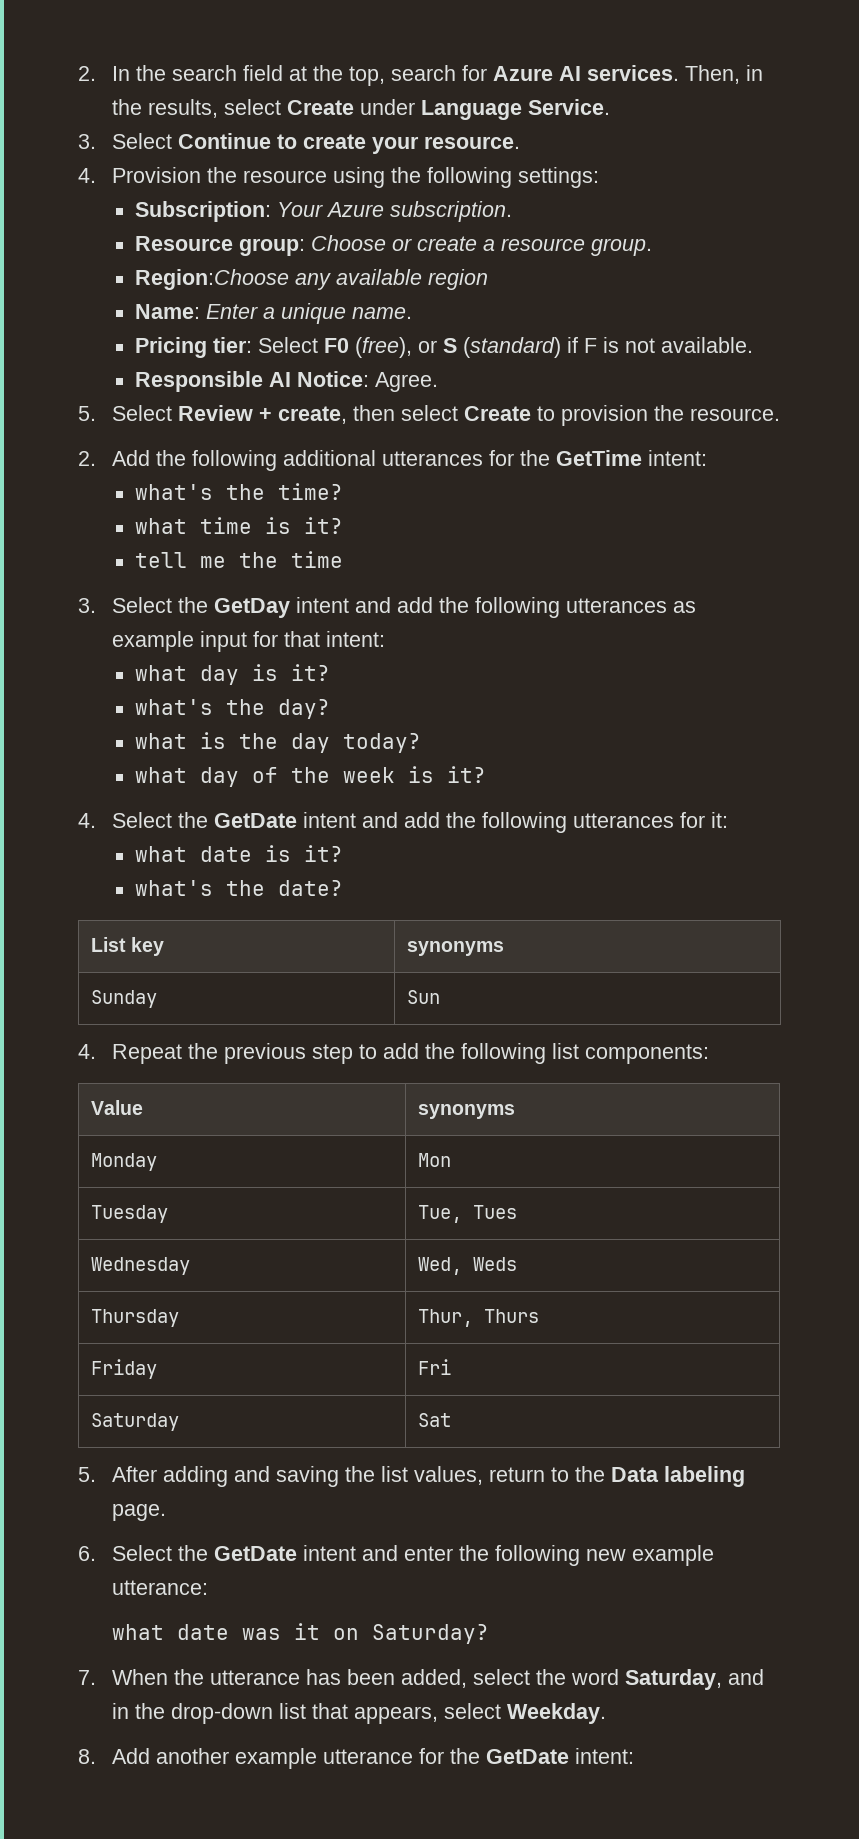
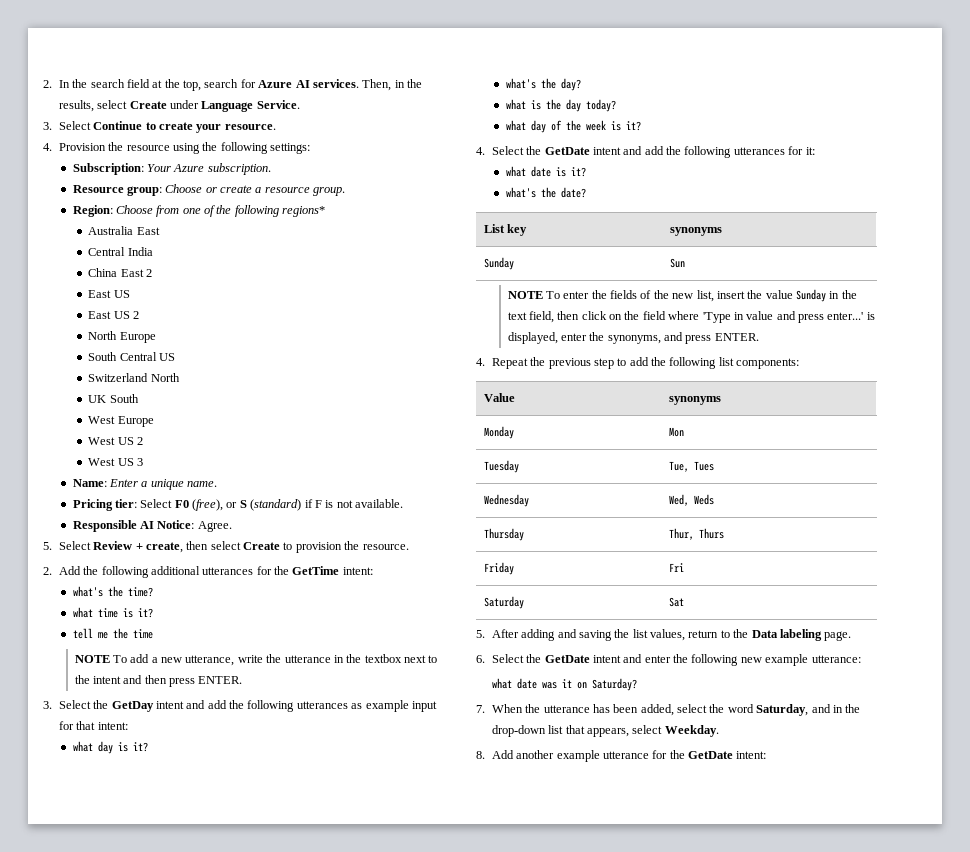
- Region:Choose any available region
+ Region: Choose from one of the following regions*
+ Australia East
+ Central India
+ China East 2
+ East US
+ East US 2
+ North Europe
+ South Central US
+ Switzerland North
+ UK South
+ West Europe
+ West US 2
+ West US 3
+ NOTE To add a new utterance, write the utterance in the textbox next to the intent and then press ENTER.
+ NOTE To enter the fields of the new list, insert the value Sunday in the text field, then click on the field where 'Type in value and press enter...' is displayed, enter the synonyms, and press ENTER.

